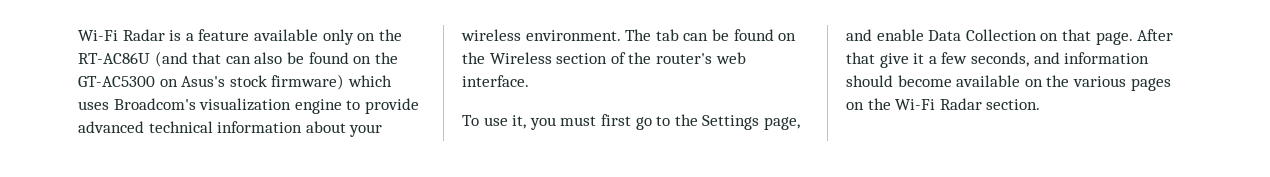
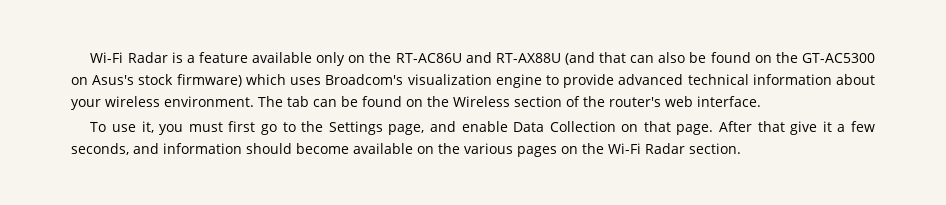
- Wi-Fi Radar is a feature available only on the RT-AC86U (and that can also be found on the GT-AC5300 on Asus's stock firmware) which uses Broadcom's visualization engine to provide advanced technical information about your wireless environment.
+ Wi-Fi Radar is a feature available only on the RT-AC86U and RT-AX88U (and that can also be found on the GT-AC5300 on Asus's stock firmware) which uses Broadcom's visualization engine to provide advanced technical information about your wireless environment.

